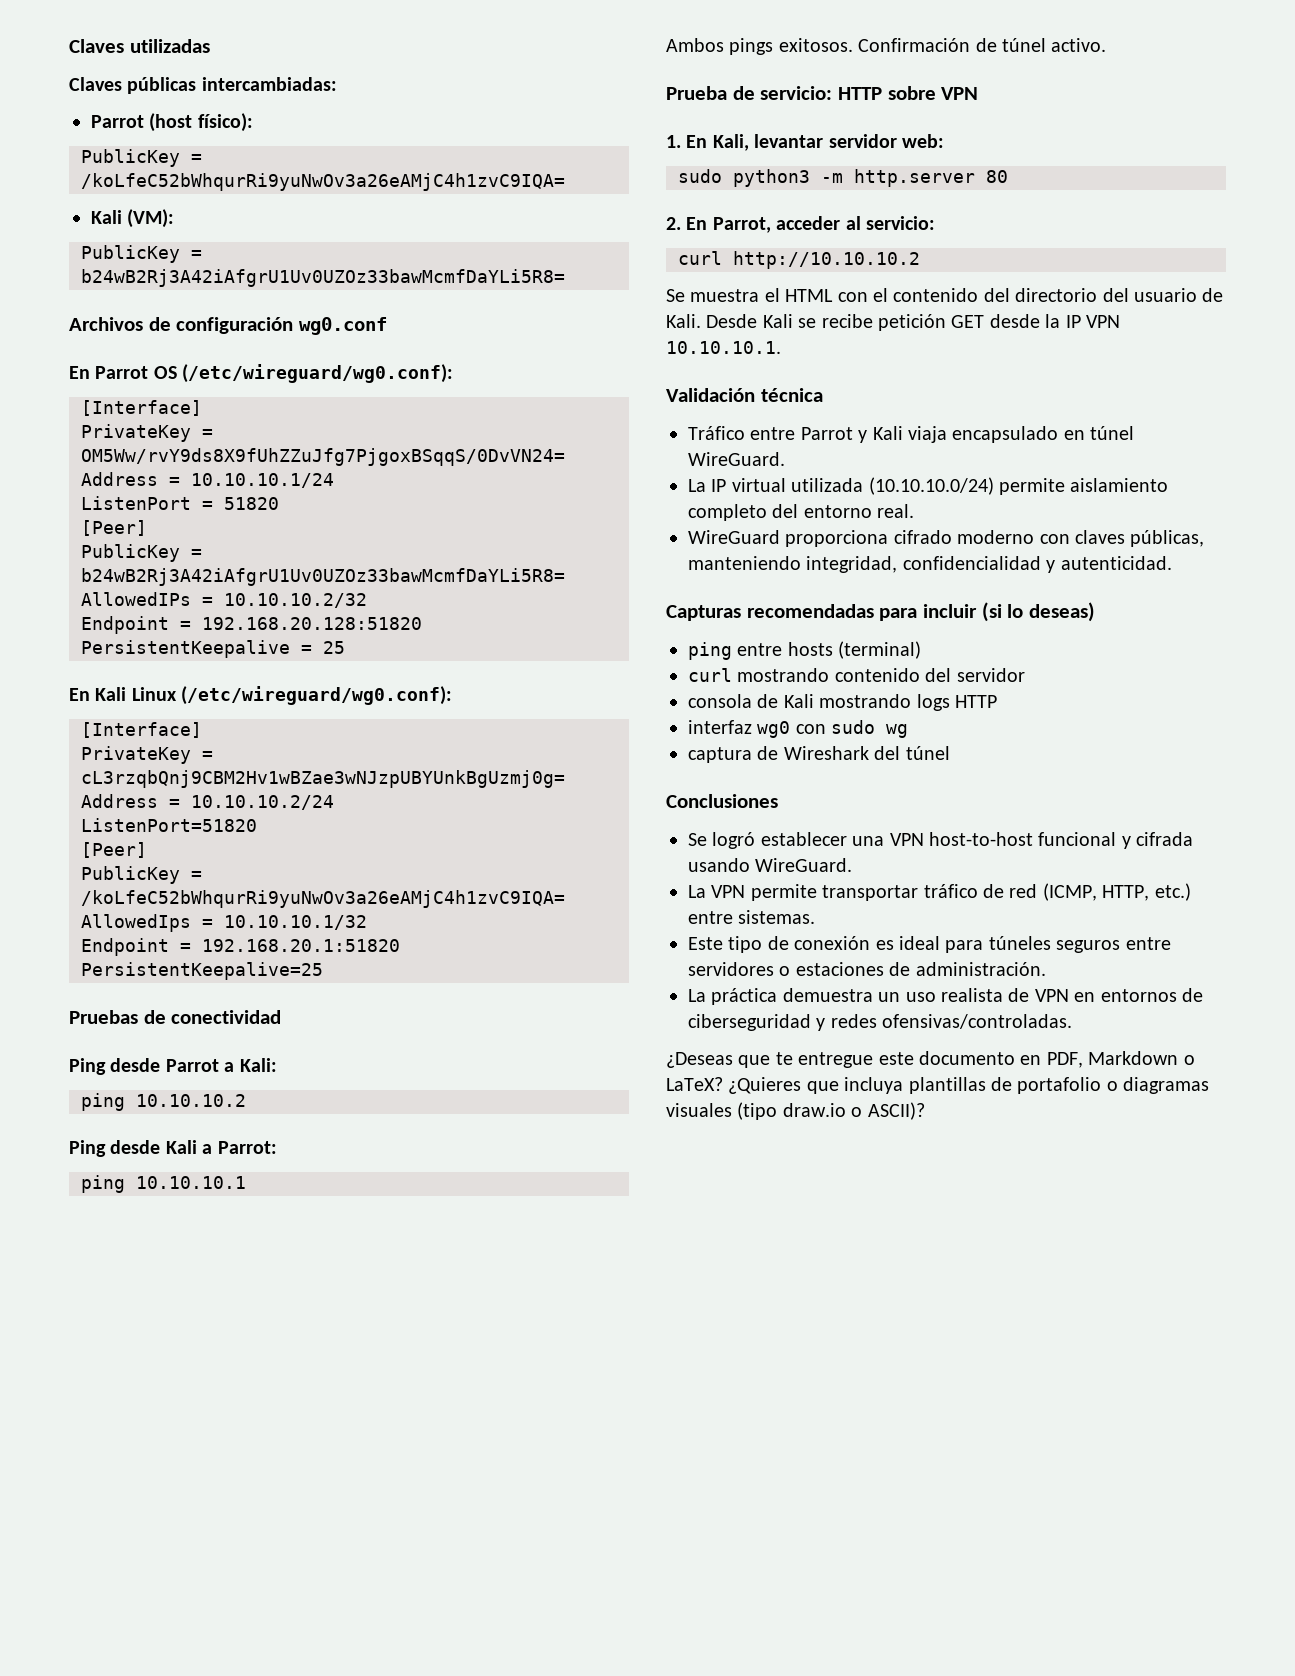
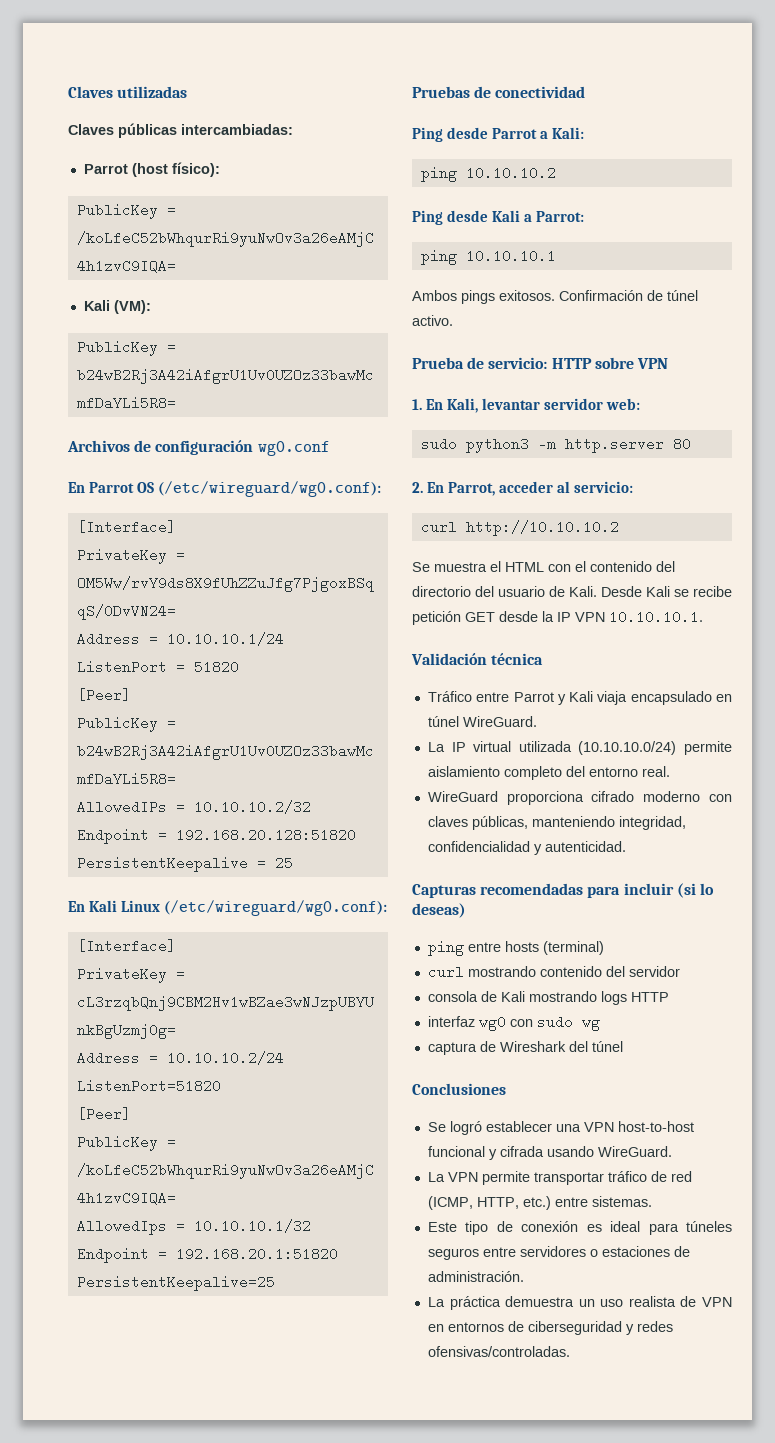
- ¿Deseas que te entregue este documento en PDF, Markdown o LaTeX? ¿Quieres que incluya plantillas de portafolio o diagramas visuales (tipo draw.io o ASCII)?

